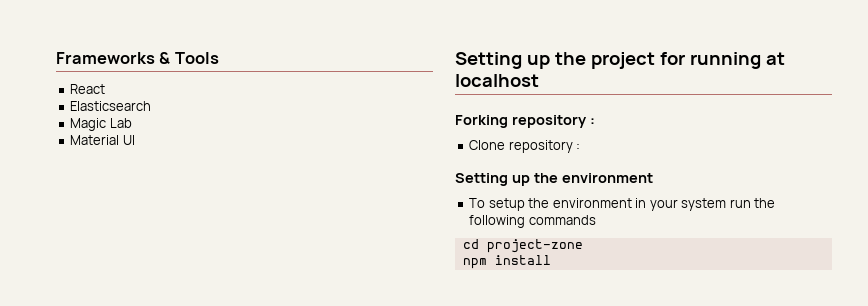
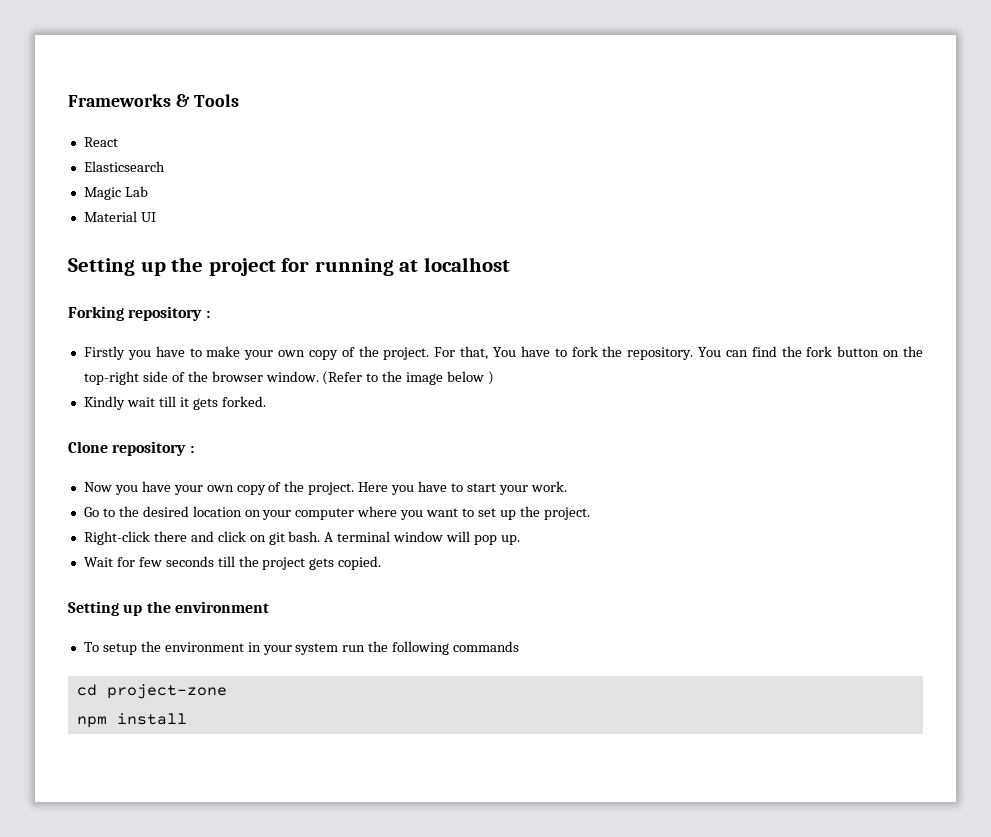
+ Firstly you have to make your own copy of the project. For that, You have to fork the repository. You can find the fork button on the top-right side of the browser window. (Refer to the image below )
+ Kindly wait till it gets forked.
  Clone repository :
+ Now you have your own copy of the project. Here you have to start your work.
+ Go to the desired location on your computer where you want to set up the project.
+ Right-click there and click on git bash. A terminal window will pop up.
+ Wait for few seconds till the project gets copied.

